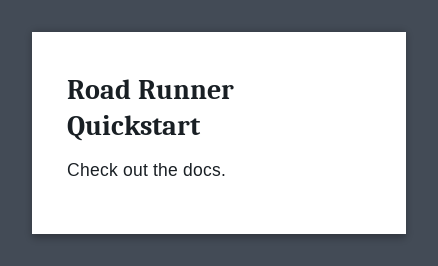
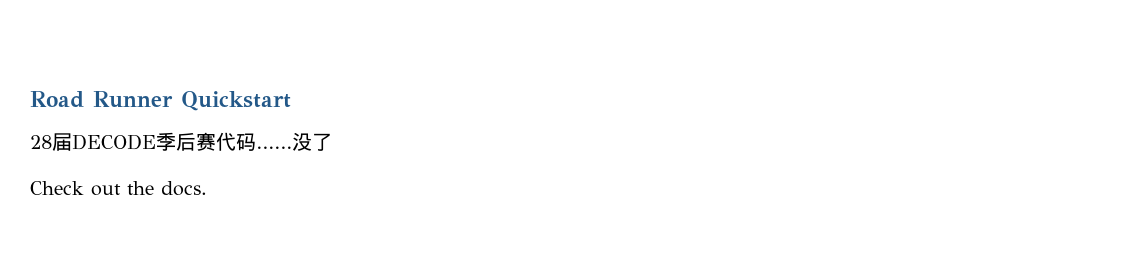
+ 28届DECODE季后赛代码……没了

